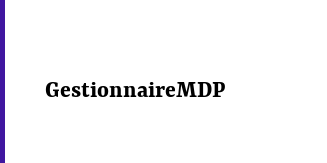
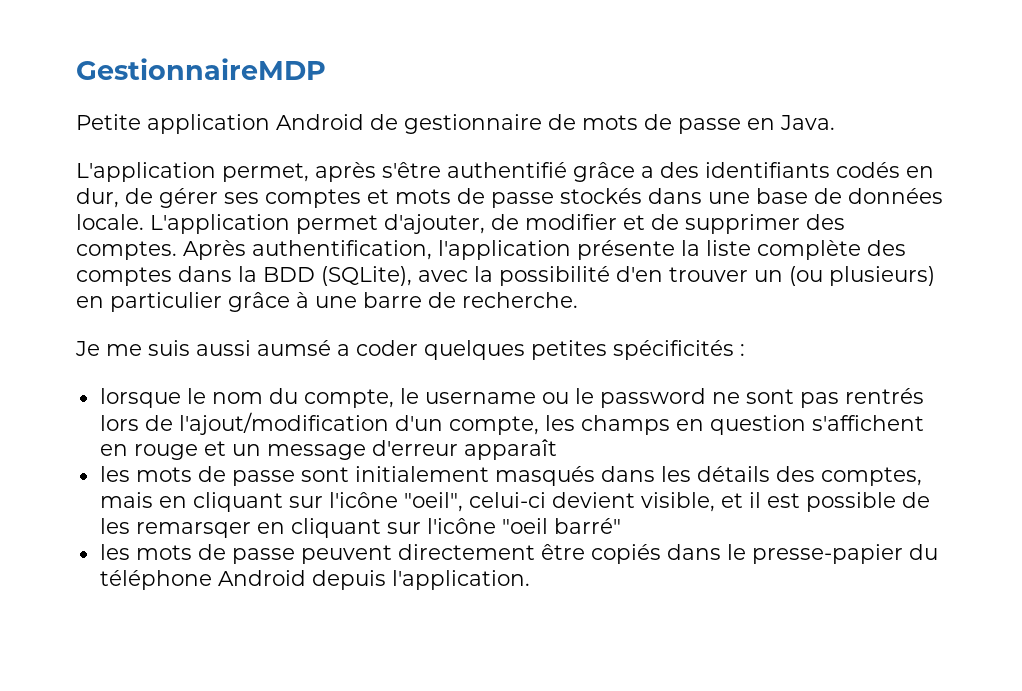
+ Petite application Android de gestionnaire de mots de passe en Java.
+ L'application permet, après s'être authentifié grâce a des identifiants codés en dur, de gérer ses comptes et mots de passe stockés dans une base de données locale. L'application permet d'ajouter, de modifier et de supprimer des comptes. Après authentification, l'application présente la liste complète des comptes dans la BDD (SQLite), avec la possibilité d'en trouver un (ou plusieurs) en particulier grâce à une barre de recherche.
+ Je me suis aussi aumsé a coder quelques petites spécificités :
+ lorsque le nom du compte, le username ou le password ne sont pas rentrés lors de l'ajout/modification d'un compte, les champs en question s'affichent en rouge et un message d'erreur apparaît
+ les mots de passe sont initialement masqués dans les détails des comptes, mais en cliquant sur l'icône "oeil", celui-ci devient visible, et il est possible de les remarsqer en cliquant sur l'icône "oeil barré"
+ les mots de passe peuvent directement être copiés dans le presse-papier du téléphone Android depuis l'application.

